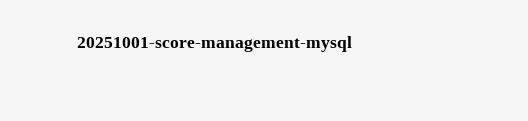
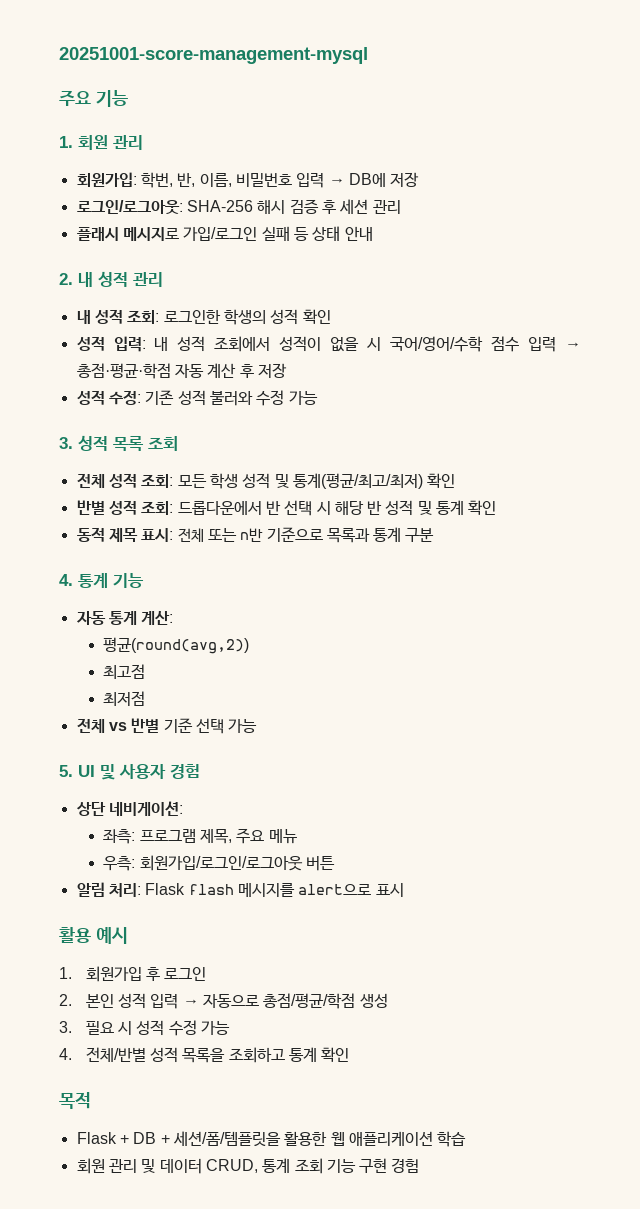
+ 주요 기능
+ 1. 회원 관리
+ 회원가입: 학번, 반, 이름, 비밀번호 입력 → DB에 저장
+ 로그인/로그아웃: SHA-256 해시 검증 후 세션 관리
+ 플래시 메시지로 가입/로그인 실패 등 상태 안내
+ 2. 내 성적 관리
+ 내 성적 조회: 로그인한 학생의 성적 확인
+ 성적 입력: 내 성적 조회에서 성적이 없을 시 국어/영어/수학 점수 입력 → 총점·평균·학점 자동 계산 후 저장
+ 성적 수정: 기존 성적 불러와 수정 가능
+ 3. 성적 목록 조회
+ 전체 성적 조회: 모든 학생 성적 및 통계(평균/최고/최저) 확인
+ 반별 성적 조회: 드롭다운에서 반 선택 시 해당 반 성적 및 통계 확인
+ 동적 제목 표시: 전체 또는 n반 기준으로 목록과 통계 구분
+ 4. 통계 기능
+ 자동 통계 계산:
+ 평균(round(avg,2))
+ 최고점
+ 최저점
+ 전체 vs 반별 기준 선택 가능
+ 5. UI 및 사용자 경험
+ 상단 네비게이션:
+ 좌측: 프로그램 제목, 주요 메뉴
+ 우측: 회원가입/로그인/로그아웃 버튼
+ 알림 처리: Flask flash 메시지를 alert으로 표시
+ 활용 예시
+ 1. 회원가입 후 로그인
+ 2. 본인 성적 입력 → 자동으로 총점/평균/학점 생성
+ 3. 필요 시 성적 수정 가능
+ 4. 전체/반별 성적 목록을 조회하고 통계 확인
+ 목적
+ Flask + DB + 세션/폼/템플릿을 활용한 웹 애플리케이션 학습
+ 회원 관리 및 데이터 CRUD, 통계 조회 기능 구현 경험

